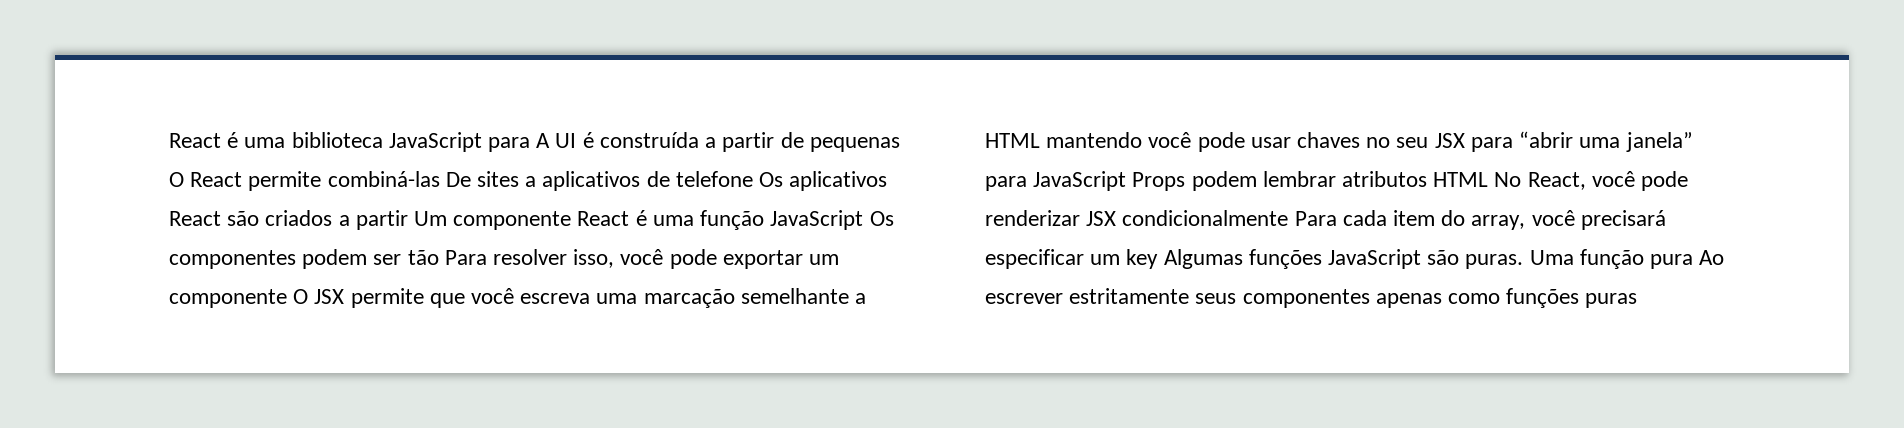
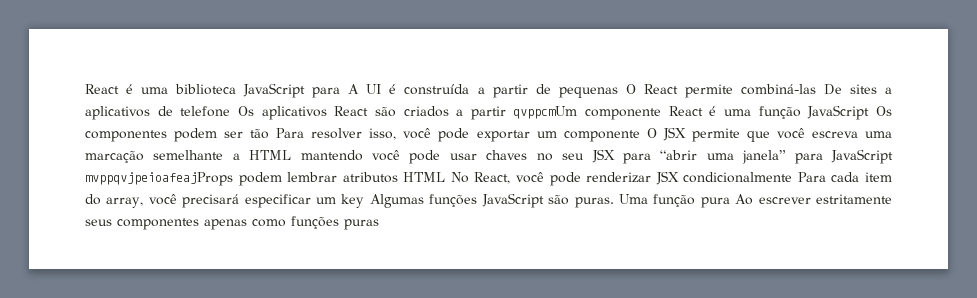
- React é uma biblioteca JavaScript para A UI é construída a partir de pequenas O React permite combiná-las De sites a aplicativos de telefone Os aplicativos React são criados a partir Um componente React é uma função JavaScript Os componentes podem ser tão Para resolver isso, você pode exportar um componente O JSX permite que você escreva uma marcação semelhante a HTML mantendo você pode usar chaves no seu JSX para “abrir uma janela” para JavaScript Props podem lembrar atributos HTML No React, você pode renderizar JSX condicionalmente Para cada item do array, você precisará especificar um key Algumas funções JavaScript são puras.
+ React é uma biblioteca JavaScript para A UI é construída a partir de pequenas O React permite combiná-las De sites a aplicativos de telefone Os aplicativos React são criados a partir qvppcmUm componente React é uma função JavaScript Os componentes podem ser tão Para resolver isso, você pode exportar um componente O JSX permite que você escreva uma marcação semelhante a HTML mantendo você pode usar chaves no seu JSX para “abrir uma janela” para JavaScript mvppqvjpeioafeajProps podem lembrar atributos HTML No React, você pode renderizar JSX condicionalmente Para cada item do array, você precisará especificar um key Algumas funções JavaScript são puras.

